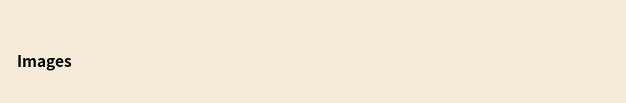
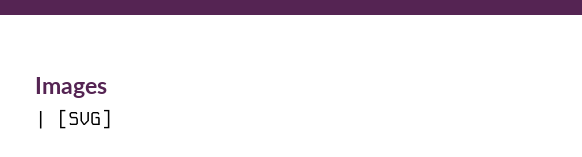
+ | [SVG]

